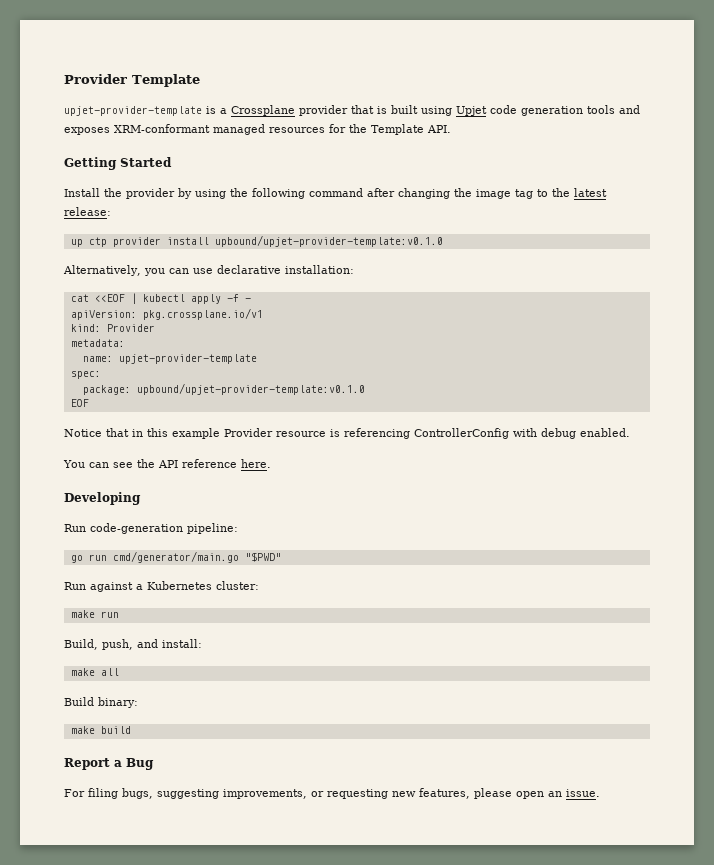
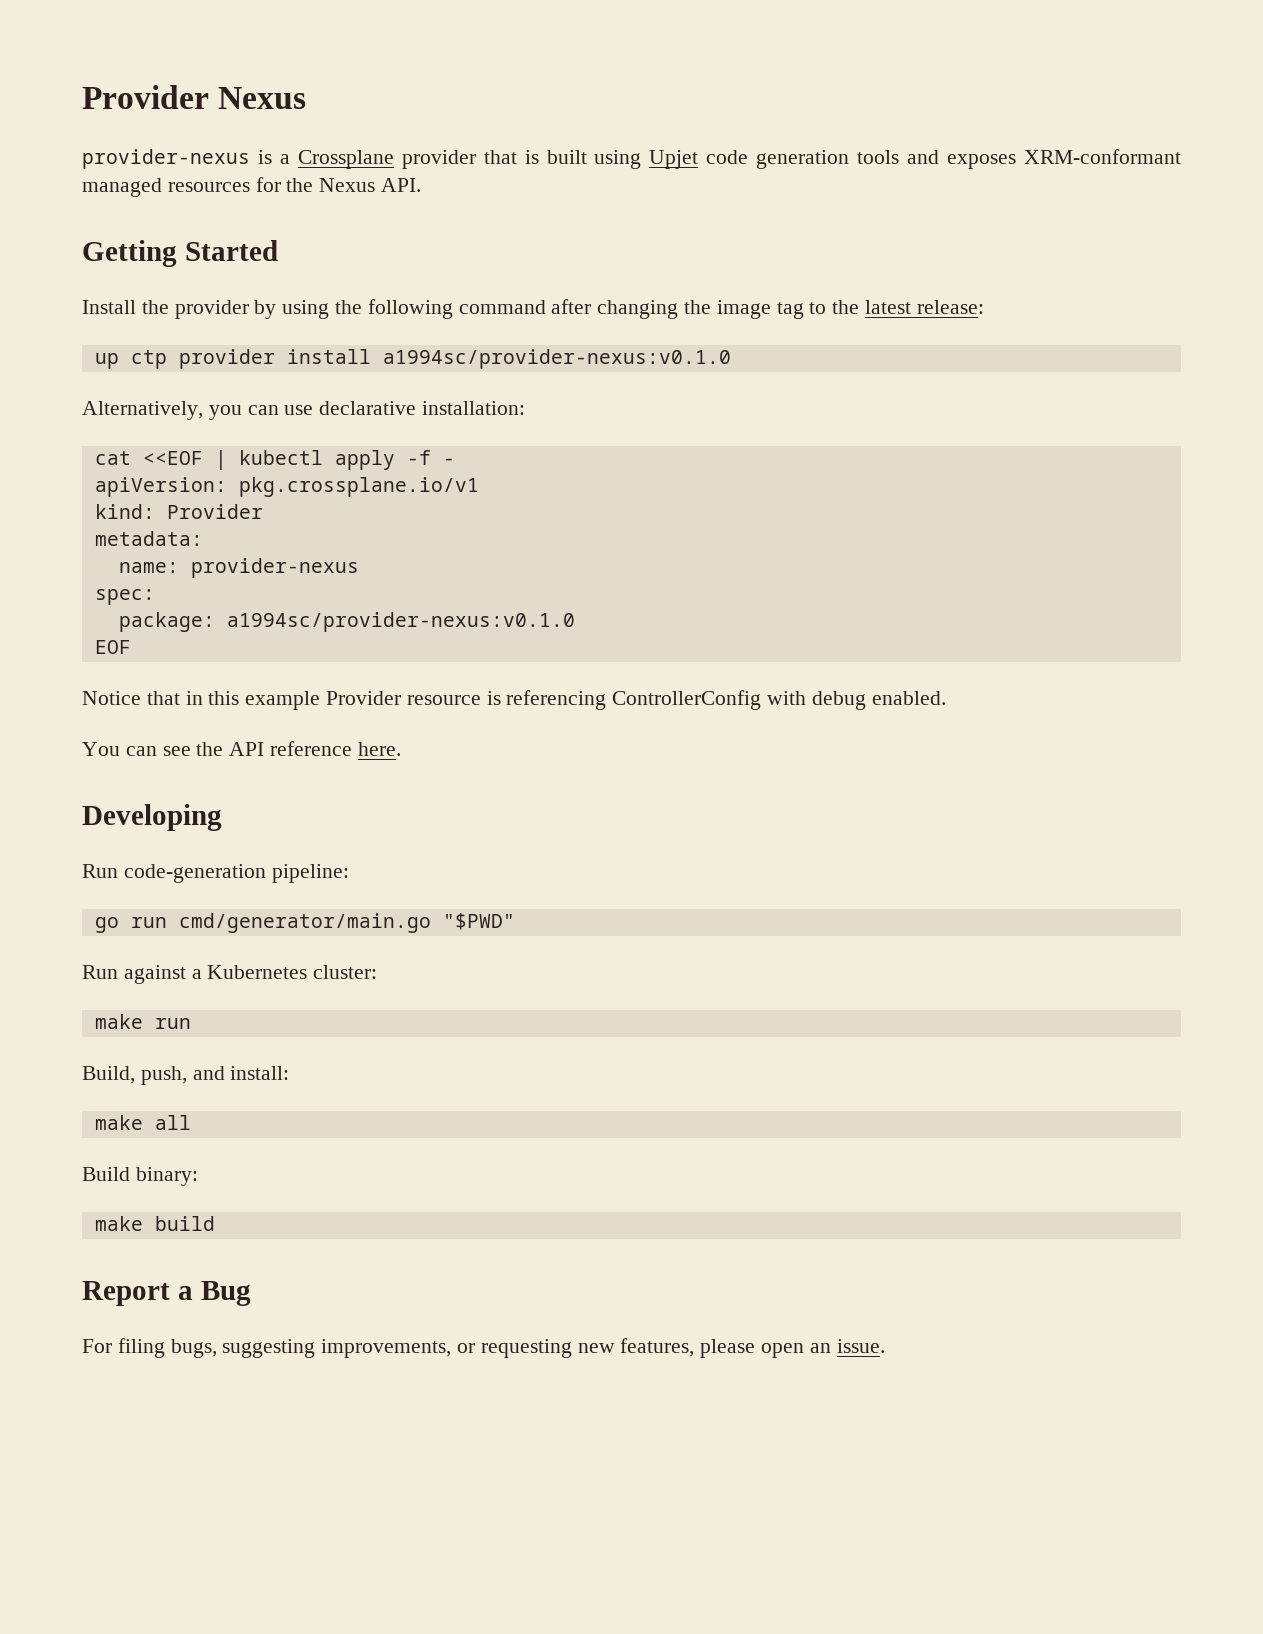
- Provider Template
- upjet-provider-template is a Crossplane provider that is built using Upjet code generation tools and exposes XRM-conformant managed resources for the Template API.
+ Provider Nexus
+ provider-nexus is a Crossplane provider that is built using Upjet code generation tools and exposes XRM-conformant managed resources for the Nexus API.
- up ctp provider install upbound/upjet-provider-template:v0.1.0
+ up ctp provider install a1994sc/provider-nexus:v0.1.0
- name: upjet-provider-template
+ name: provider-nexus
- package: upbound/upjet-provider-template:v0.1.0
+ package: a1994sc/provider-nexus:v0.1.0

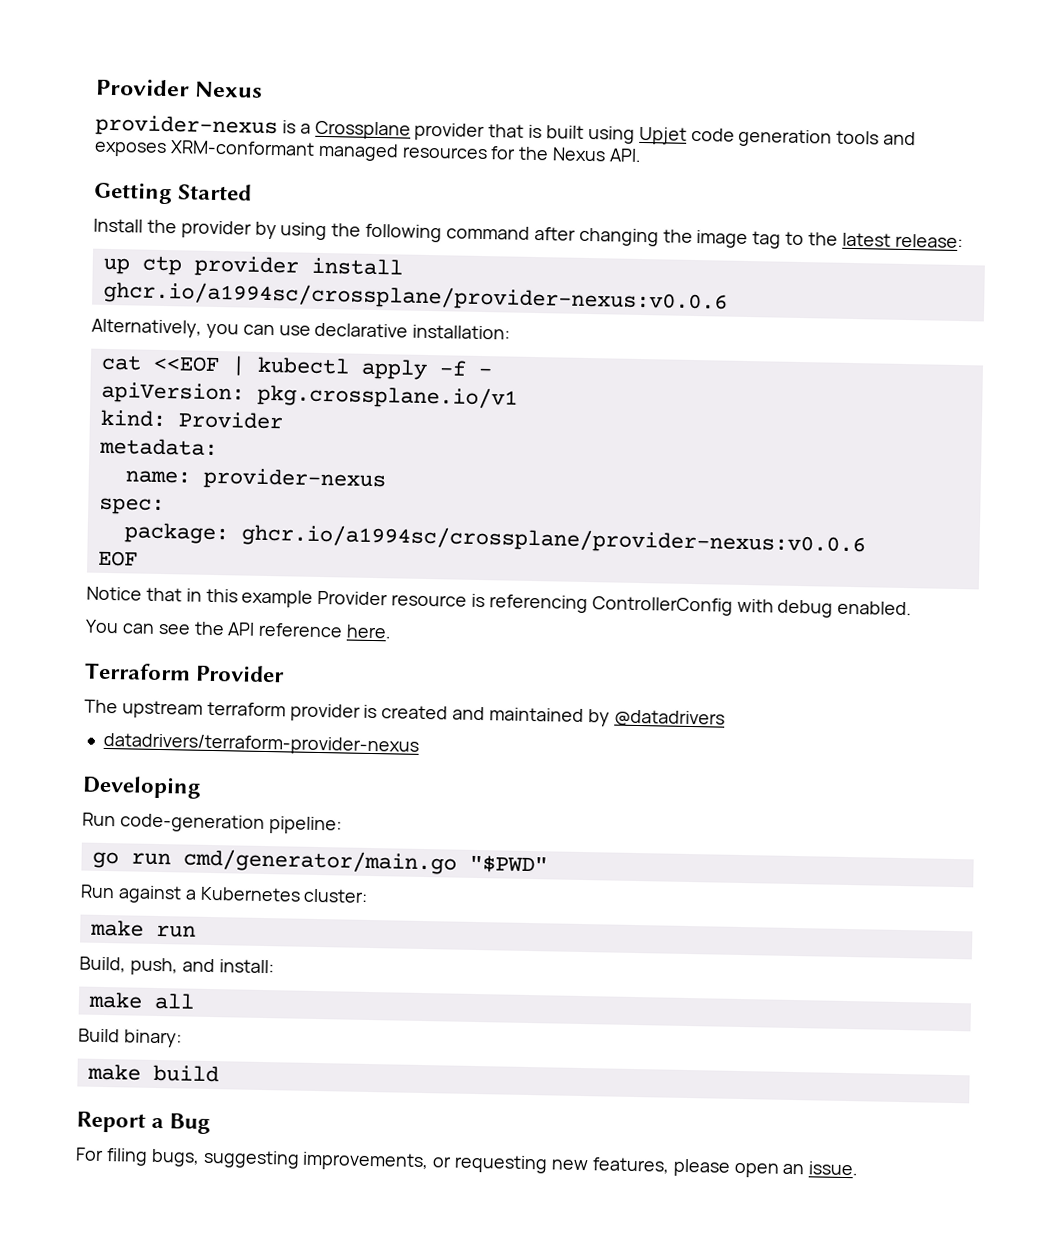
- up ctp provider install a1994sc/provider-nexus:v0.1.0
+ up ctp provider install ghcr.io/a1994sc/crossplane/provider-nexus:v0.0.6
- package: a1994sc/provider-nexus:v0.1.0
+ package: ghcr.io/a1994sc/crossplane/provider-nexus:v0.0.6
+ Terraform Provider
+ The upstream terraform provider is created and maintained by @datadrivers
+ datadrivers/terraform-provider-nexus

